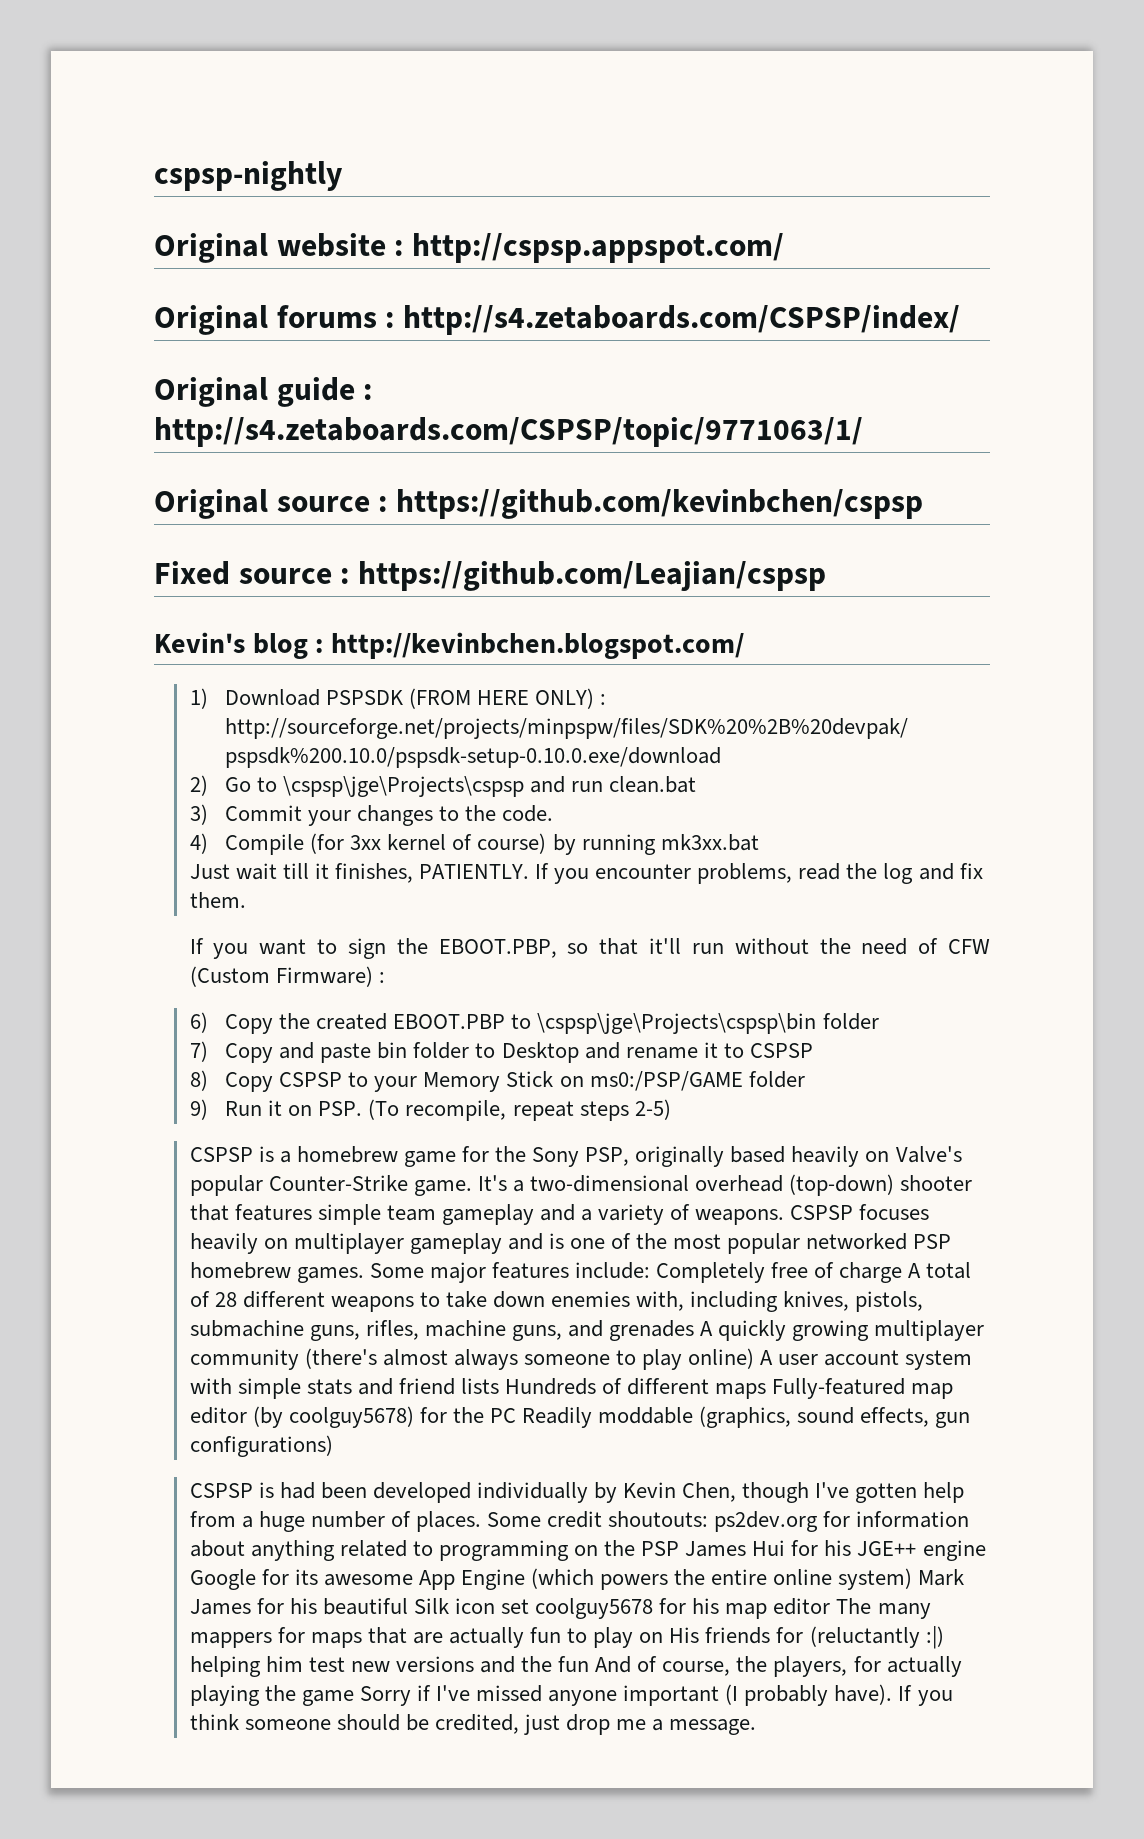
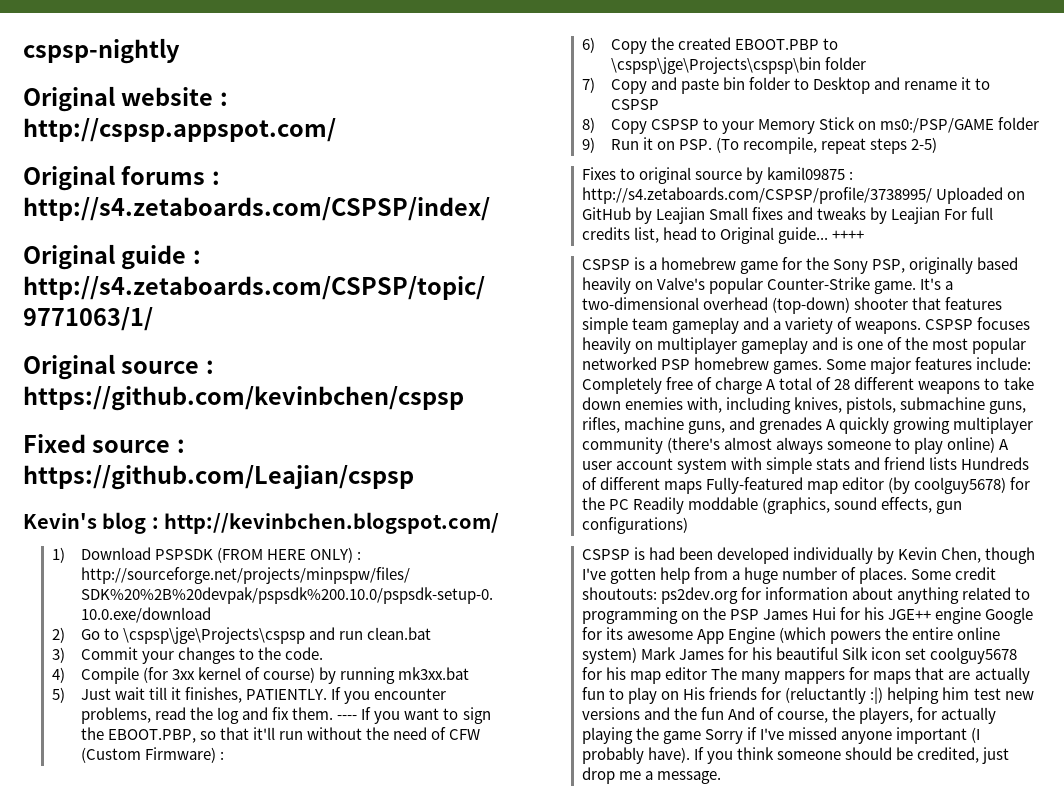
- Just wait till it finishes, PATIENTLY.
+ 5) Just wait till it finishes, PATIENTLY.
- If you encounter problems, read the log and fix them.
- If you want to sign the EBOOT.PBP, so that it'll run without the need of CFW (Custom Firmware) :
+ If you encounter problems, read the log and fix them. ---- If you want to sign the EBOOT.PBP, so that it'll run without the need of CFW (Custom Firmware) :
+ Fixes to original source by kamil09875 : http://s4.zetaboards.com/CSPSP/profile/3738995/ Uploaded on GitHub by Leajian Small fixes and tweaks by Leajian For full credits list, head to Original guide... ++++

